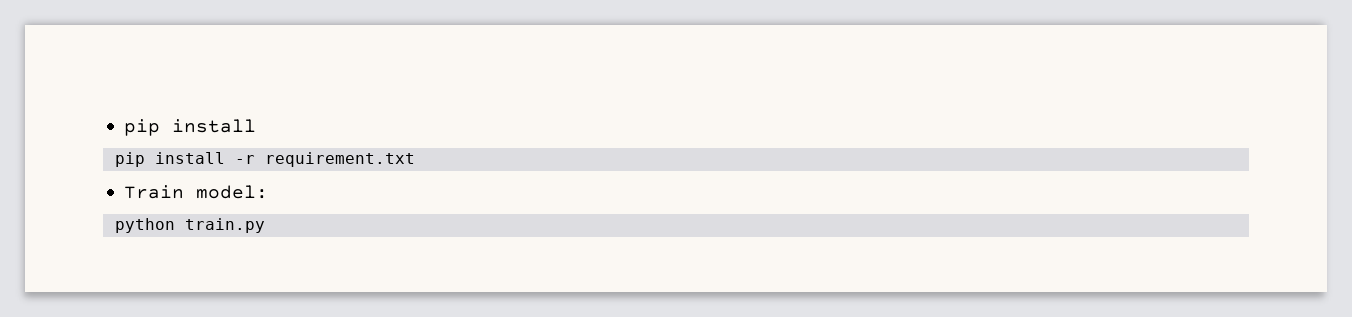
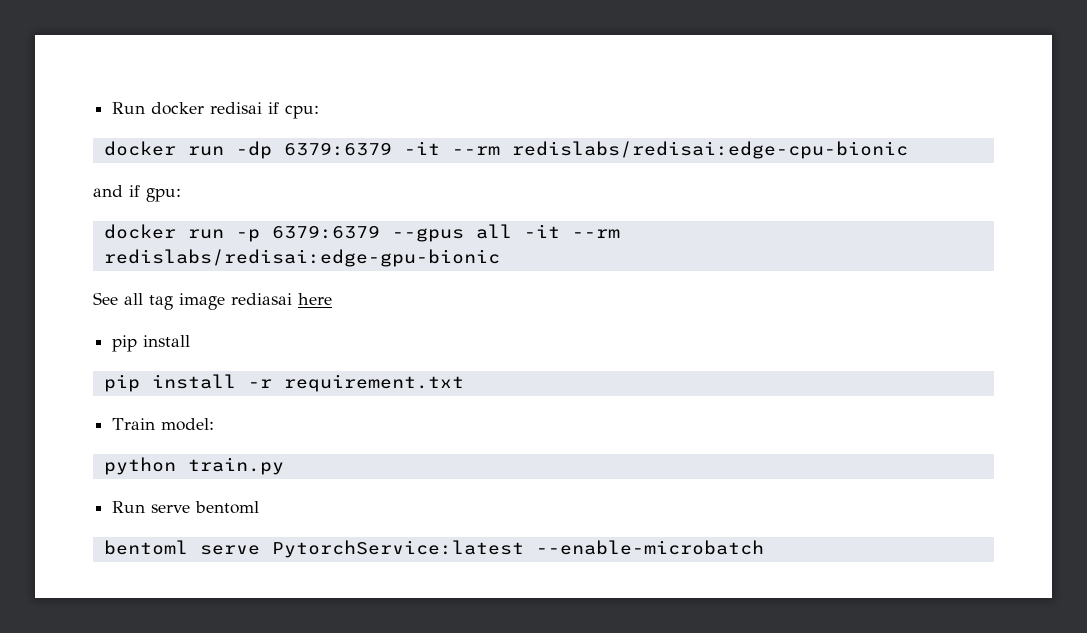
+ Run docker redisai if cpu:
+ docker run -dp 6379:6379 -it --rm redislabs/redisai:edge-cpu-bionic
+ and if gpu:
+ docker run -p 6379:6379 --gpus all -it --rm redislabs/redisai:edge-gpu-bionic
+ See all tag image rediasai here
+ Run serve bentoml
+ bentoml serve PytorchService:latest --enable-microbatch

